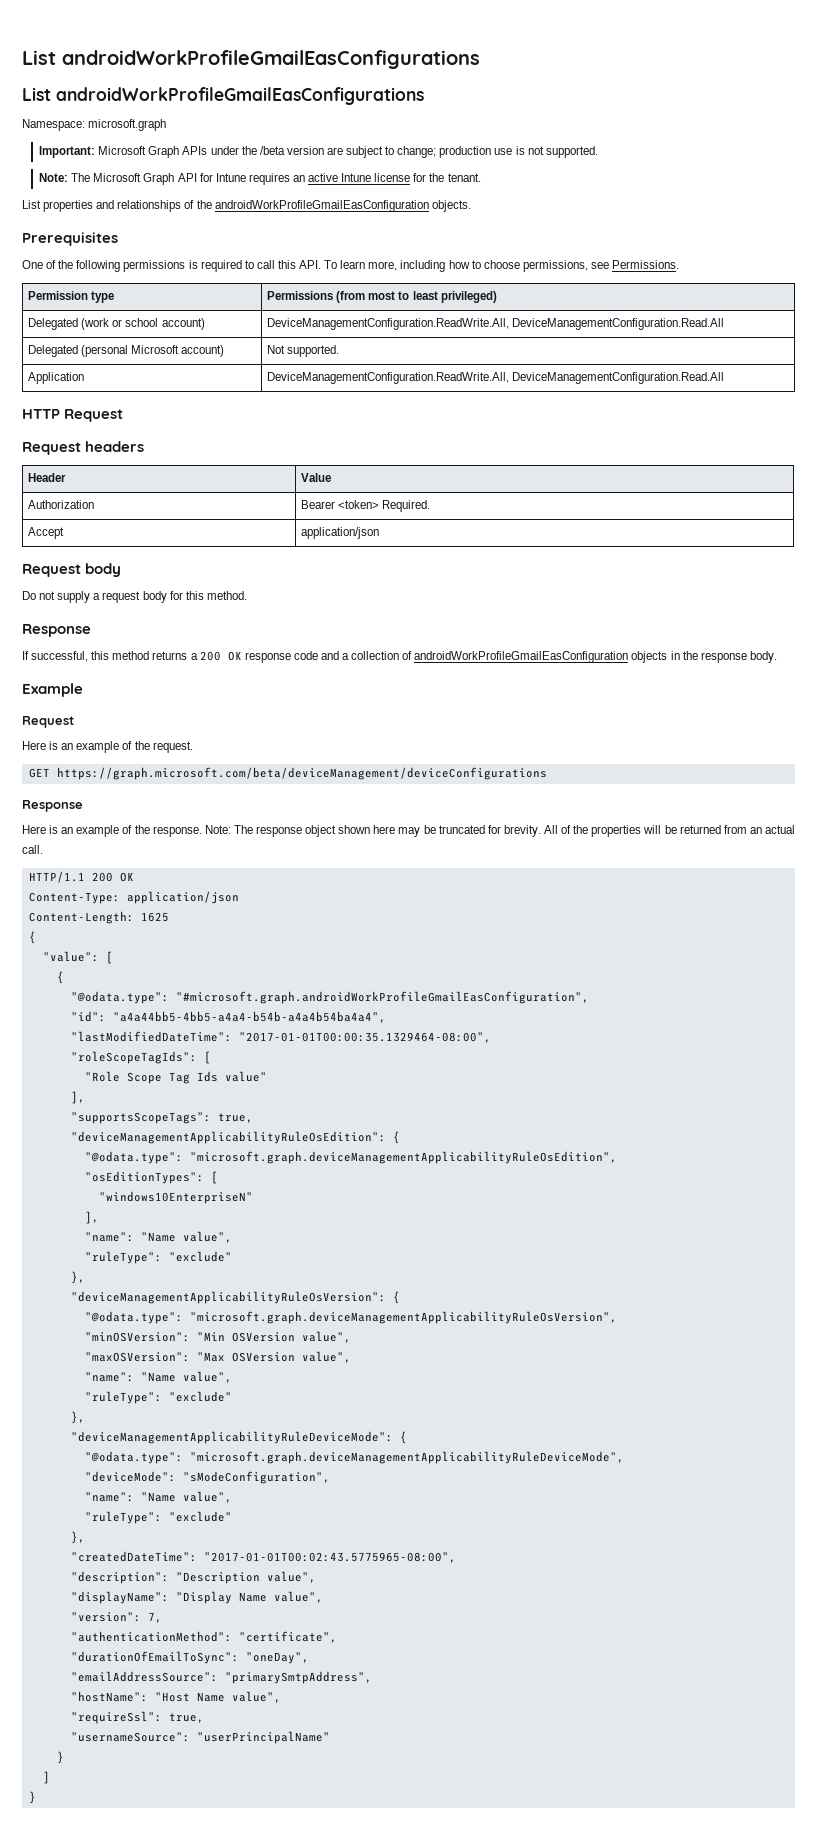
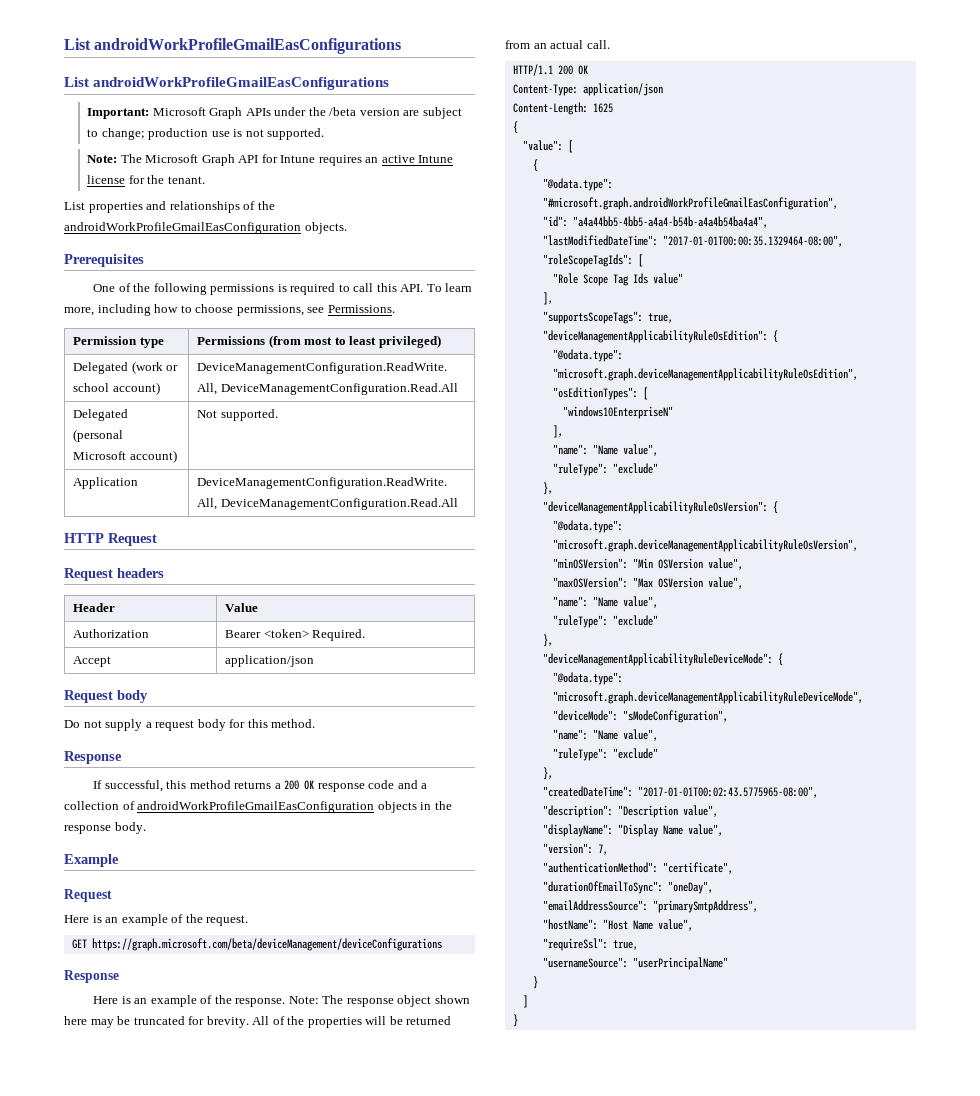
- Namespace: microsoft.graph

